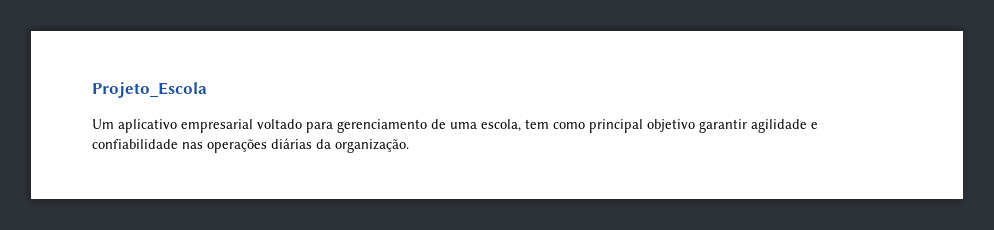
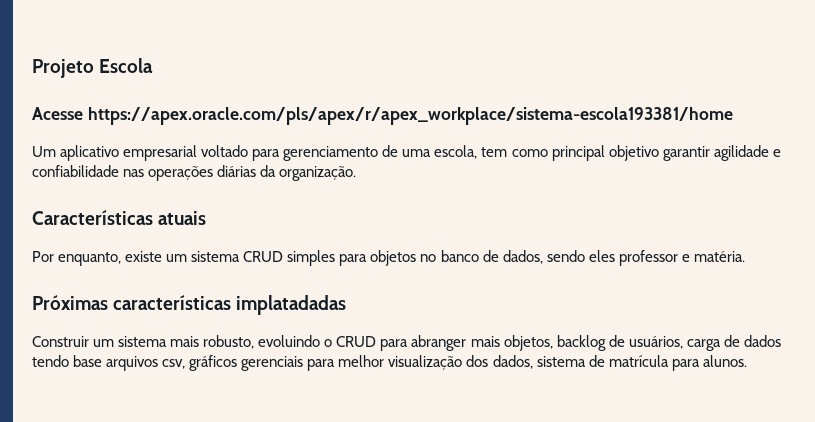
- Projeto_Escola
+ Projeto Escola
+ Acesse https://apex.oracle.com/pls/apex/r/apex_workplace/sistema-escola193381/home
+ Características atuais
+ Por enquanto, existe um sistema CRUD simples para objetos no banco de dados, sendo eles professor e matéria.
+ Próximas características implatadadas
+ Construir um sistema mais robusto, evoluindo o CRUD para abranger mais objetos, backlog de usuários, carga de dados tendo base arquivos csv, gráficos gerenciais para melhor visualização dos dados, sistema de matrícula para alunos.

